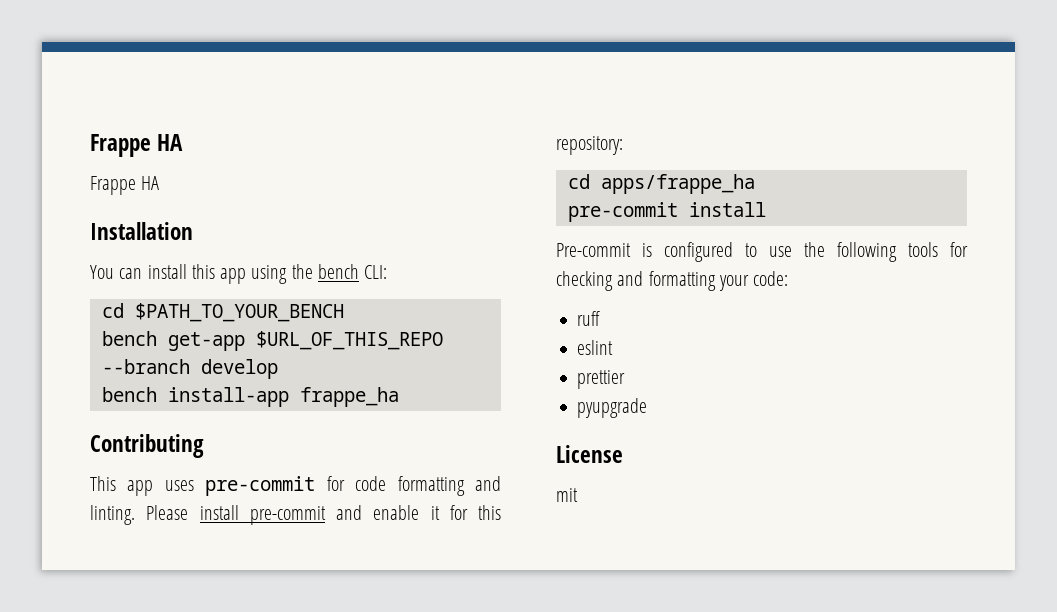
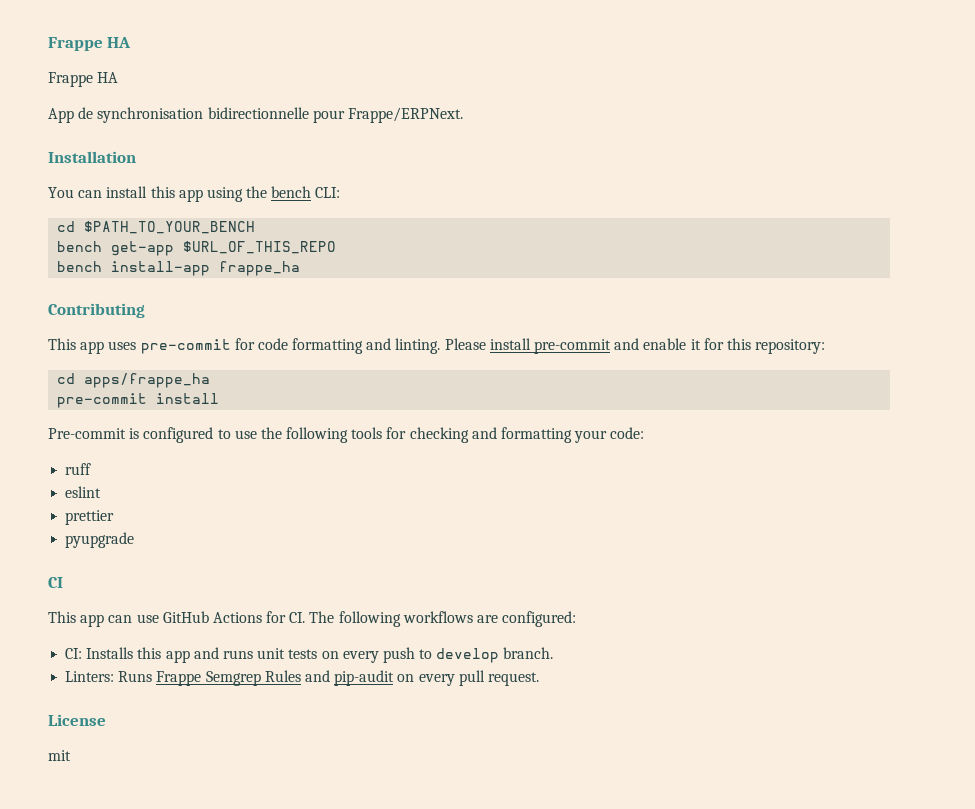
+ App de synchronisation bidirectionnelle pour Frappe/ERPNext.
- bench get-app $URL_OF_THIS_REPO --branch develop
+ bench get-app $URL_OF_THIS_REPO
+ CI
+ This app can use GitHub Actions for CI. The following workflows are configured:
+ CI: Installs this app and runs unit tests on every push to develop branch.
+ Linters: Runs Frappe Semgrep Rules and pip-audit on every pull request.

